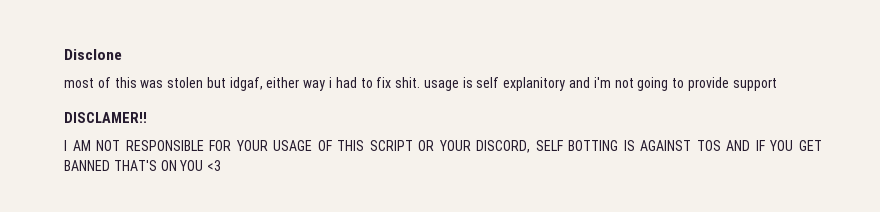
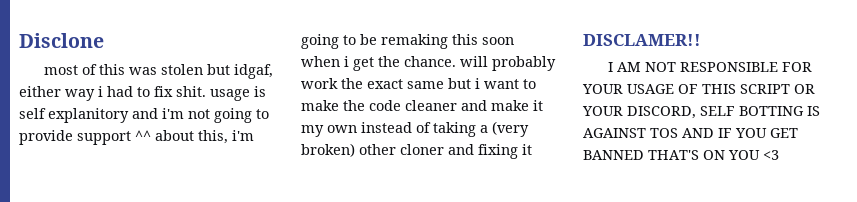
- most of this was stolen but idgaf, either way i had to fix shit. usage is self explanitory and i'm not going to provide support
+ most of this was stolen but idgaf, either way i had to fix shit. usage is self explanitory and i'm not going to provide support ^^ about this, i'm going to be remaking this soon when i get the chance. will probably work the exact same but i want to make the code cleaner and make it my own instead of taking a (very broken) other cloner and fixing it

